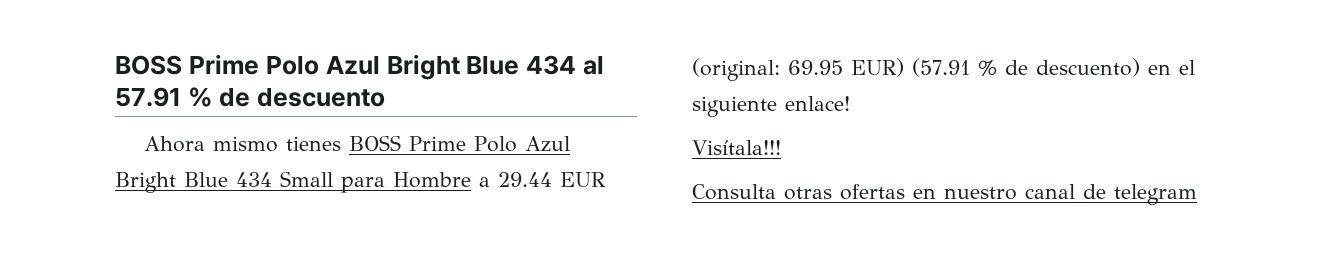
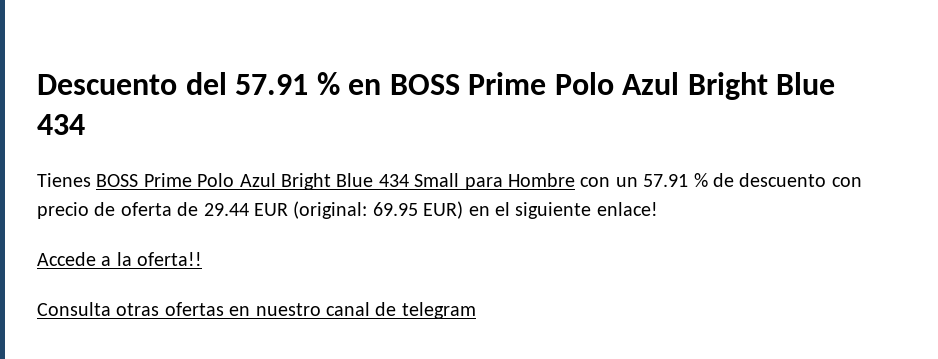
- BOSS Prime Polo Azul Bright Blue 434 al 57.91 % de descuento
- Ahora mismo tienes BOSS Prime Polo Azul Bright Blue 434 Small para Hombre a 29.44 EUR (original: 69.95 EUR) (57.91 % de descuento) en el siguiente enlace!
+ Descuento del 57.91 % en BOSS Prime Polo Azul Bright Blue 434
+ Tienes BOSS Prime Polo Azul Bright Blue 434 Small para Hombre con un 57.91 % de descuento con precio de oferta de 29.44 EUR (original: 69.95 EUR) en el siguiente enlace!
- Visítala!!!
+ Accede a la oferta!!

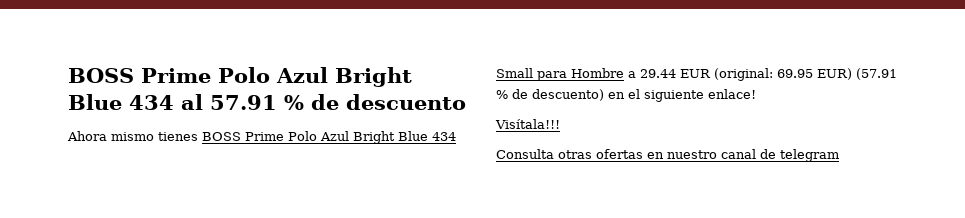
- Descuento del 57.91 % en BOSS Prime Polo Azul Bright Blue 434
- Tienes BOSS Prime Polo Azul Bright Blue 434 Small para Hombre con un 57.91 % de descuento con precio de oferta de 29.44 EUR (original: 69.95 EUR) en el siguiente enlace!
+ BOSS Prime Polo Azul Bright Blue 434 al 57.91 % de descuento
+ Ahora mismo tienes BOSS Prime Polo Azul Bright Blue 434 Small para Hombre a 29.44 EUR (original: 69.95 EUR) (57.91 % de descuento) en el siguiente enlace!
- Accede a la oferta!!
+ Visítala!!!

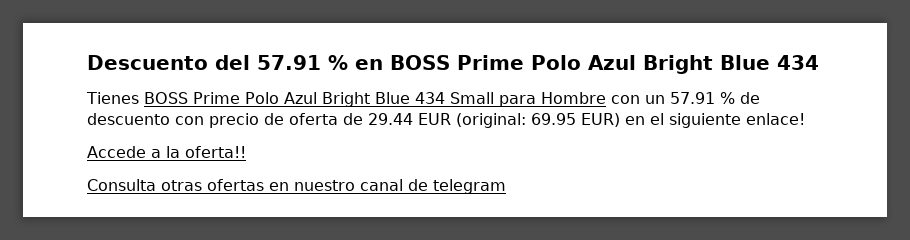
- BOSS Prime Polo Azul Bright Blue 434 al 57.91 % de descuento
- Ahora mismo tienes BOSS Prime Polo Azul Bright Blue 434 Small para Hombre a 29.44 EUR (original: 69.95 EUR) (57.91 % de descuento) en el siguiente enlace!
+ Descuento del 57.91 % en BOSS Prime Polo Azul Bright Blue 434
+ Tienes BOSS Prime Polo Azul Bright Blue 434 Small para Hombre con un 57.91 % de descuento con precio de oferta de 29.44 EUR (original: 69.95 EUR) en el siguiente enlace!
- Visítala!!!
+ Accede a la oferta!!

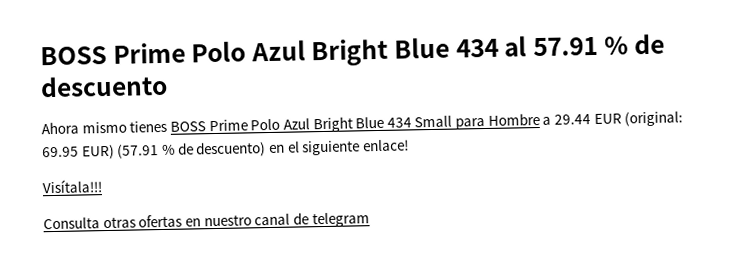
- Descuento del 57.91 % en BOSS Prime Polo Azul Bright Blue 434
- Tienes BOSS Prime Polo Azul Bright Blue 434 Small para Hombre con un 57.91 % de descuento con precio de oferta de 29.44 EUR (original: 69.95 EUR) en el siguiente enlace!
+ BOSS Prime Polo Azul Bright Blue 434 al 57.91 % de descuento
+ Ahora mismo tienes BOSS Prime Polo Azul Bright Blue 434 Small para Hombre a 29.44 EUR (original: 69.95 EUR) (57.91 % de descuento) en el siguiente enlace!
- Accede a la oferta!!
+ Visítala!!!

